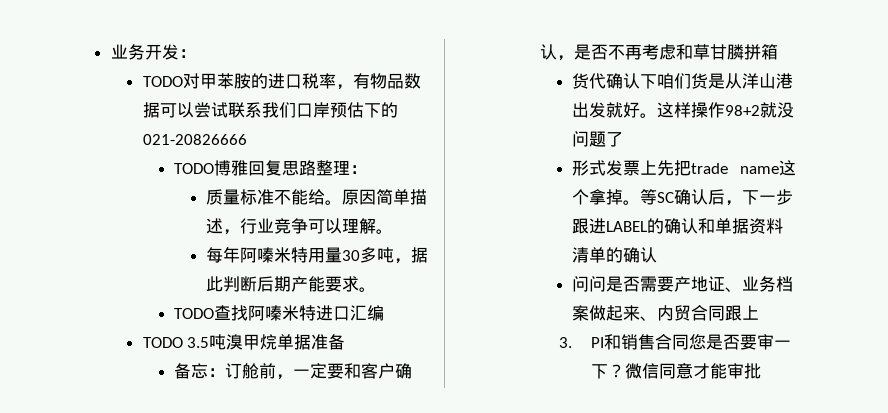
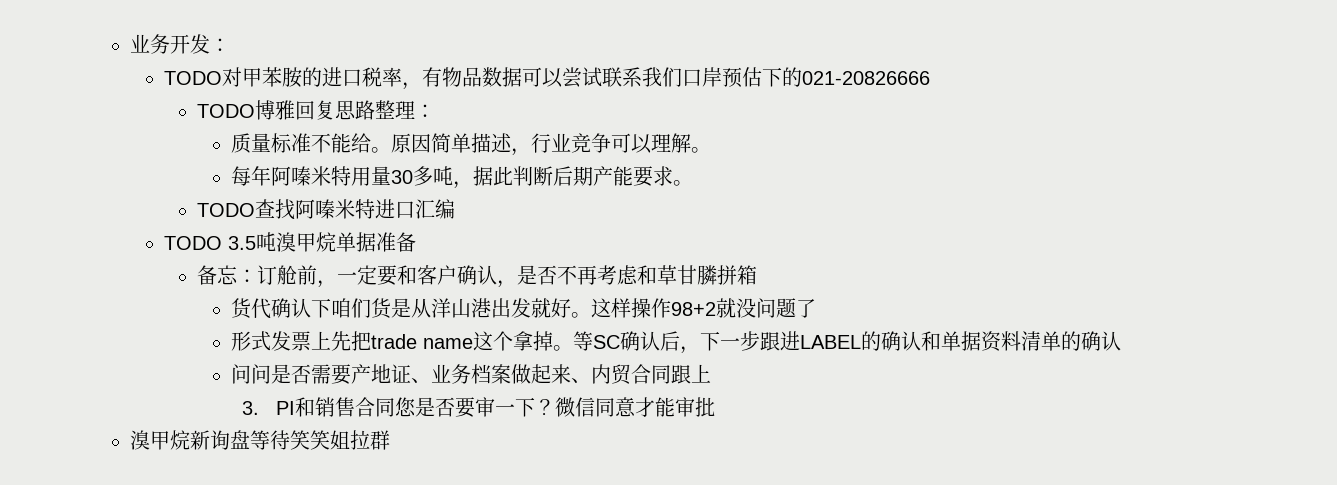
+ 溴甲烷新询盘等待笑笑姐拉群

